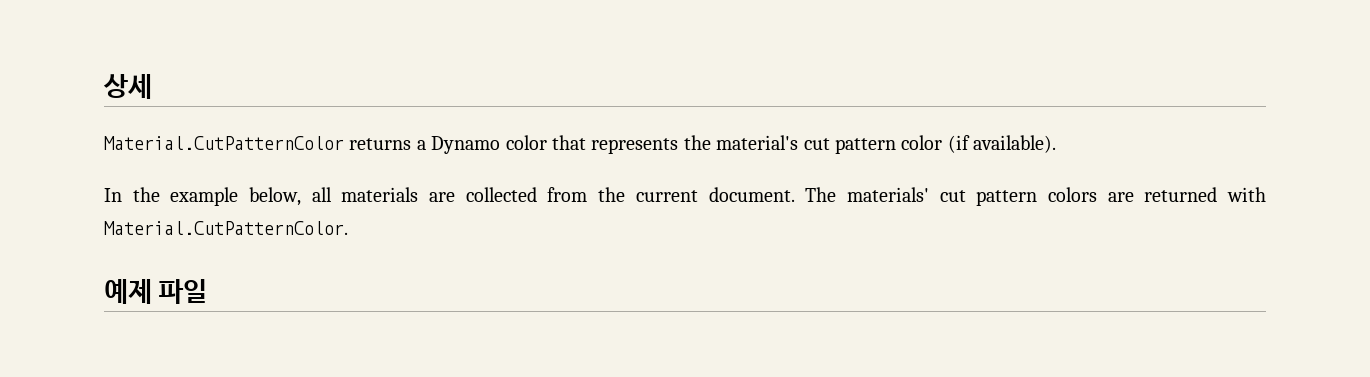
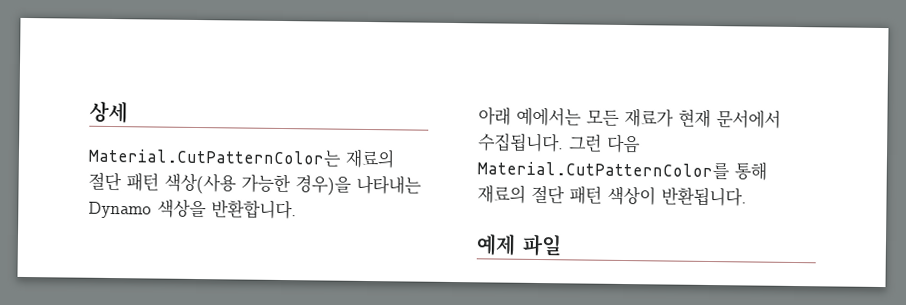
- Material.CutPatternColor returns a Dynamo color that represents the material's cut pattern color (if available).
- In the example below, all materials are collected from the current document. The materials' cut pattern colors are returned with Material.CutPatternColor.
+ Material.CutPatternColor는 재료의 절단 패턴 색상(사용 가능한 경우)을 나타내는 Dynamo 색상을 반환합니다.
+ 아래 예에서는 모든 재료가 현재 문서에서 수집됩니다. 그런 다음 Material.CutPatternColor를 통해 재료의 절단 패턴 색상이 반환됩니다.

